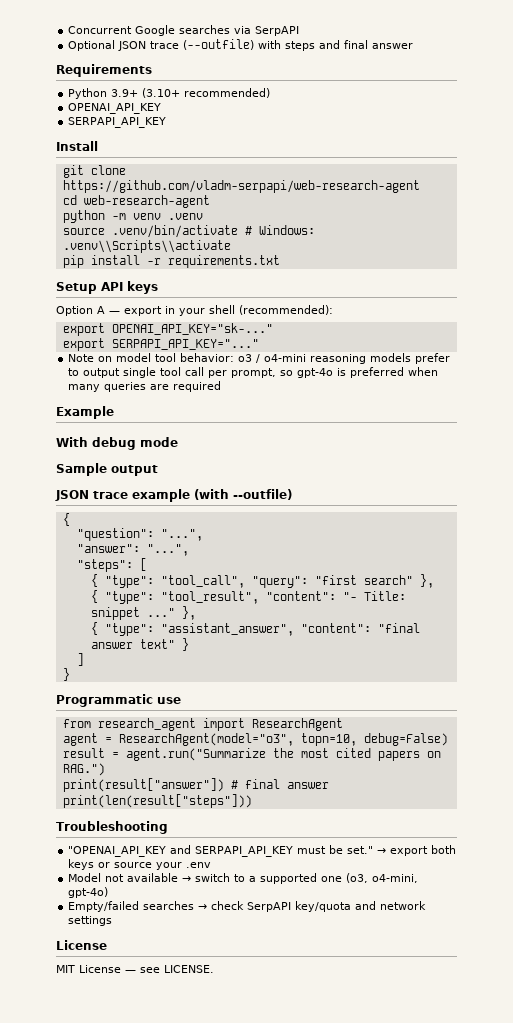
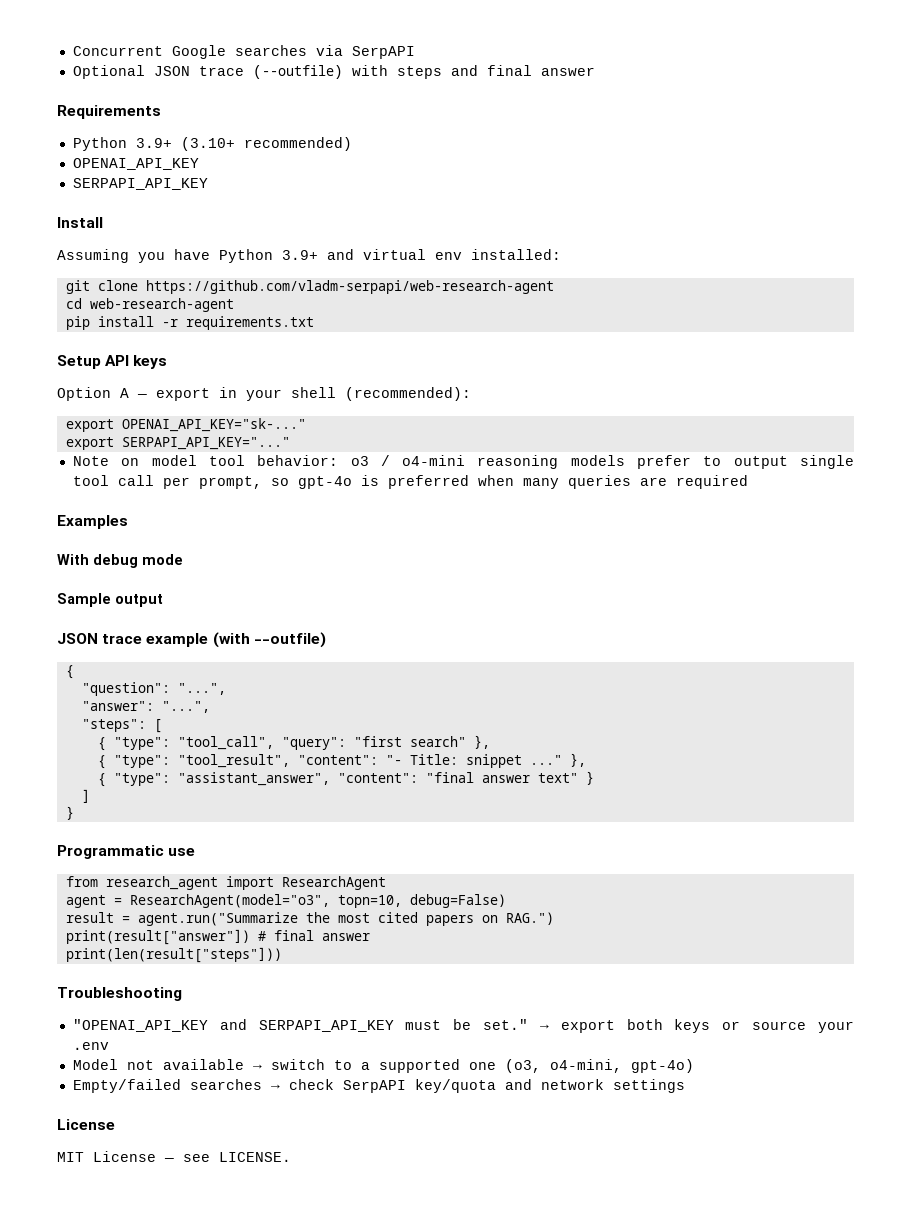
+ Assuming you have Python 3.9+ and virtual env installed:
- python -m venv .venv
- source .venv/bin/activate # Windows: .venv\\Scripts\\activate
- Example
+ Examples

